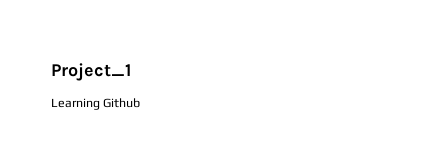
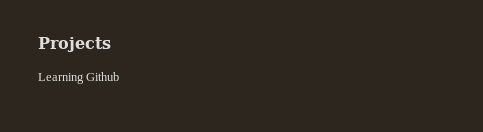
- Project_1
+ Projects

